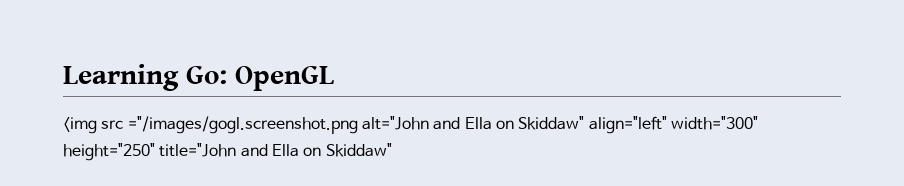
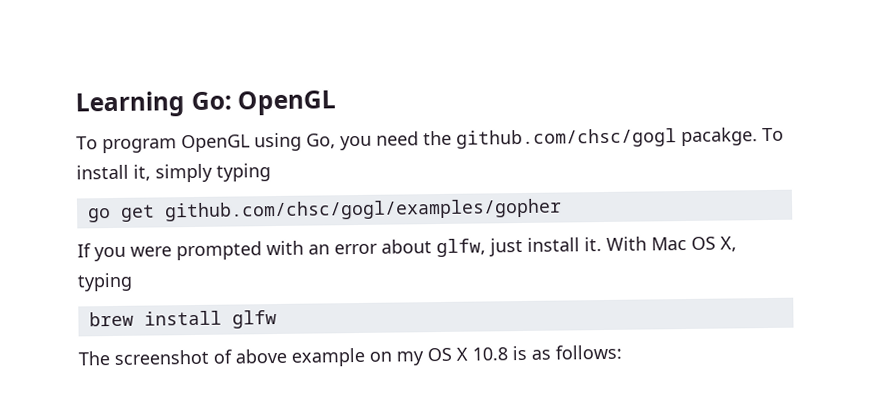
- <img src ="/images/gogl.screenshot.png alt="John and Ella on Skiddaw" align="left" width="300" height="250" title="John and Ella on Skiddaw"
+ To program OpenGL using Go, you need the github.com/chsc/gogl pacakge. To install it, simply typing
+ go get github.com/chsc/gogl/examples/gopher
+ If you were prompted with an error about glfw, just install it. With Mac OS X, typing
+ brew install glfw
+ The screenshot of above example on my OS X 10.8 is as follows:

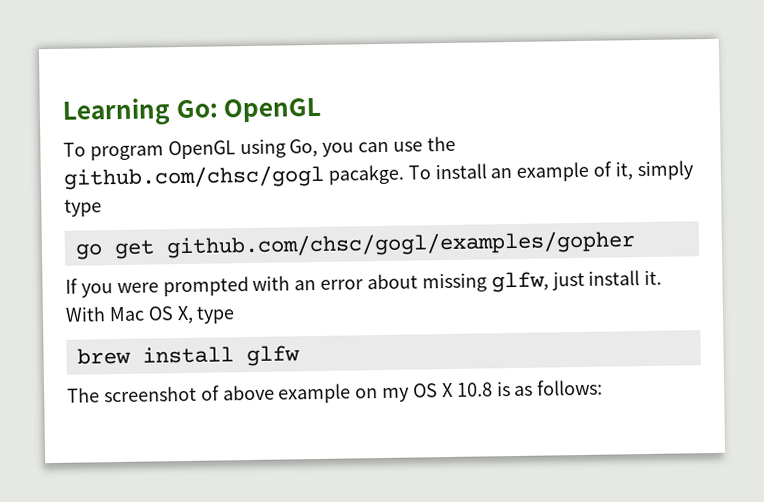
- To program OpenGL using Go, you need the github.com/chsc/gogl pacakge.
+ To program OpenGL using Go, you can use the github.com/chsc/gogl pacakge.
- To install it, simply typing
+ To install an example of it, simply type
- If you were prompted with an error about glfw, just install it.
+ If you were prompted with an error about missing glfw, just install it.
- With Mac OS X, typing
+ With Mac OS X, type

